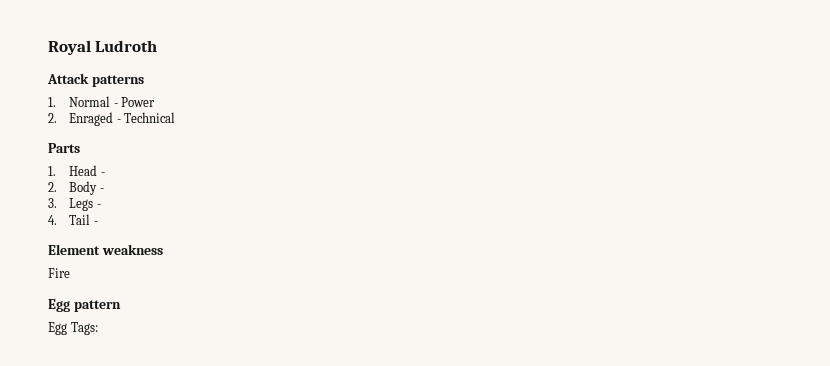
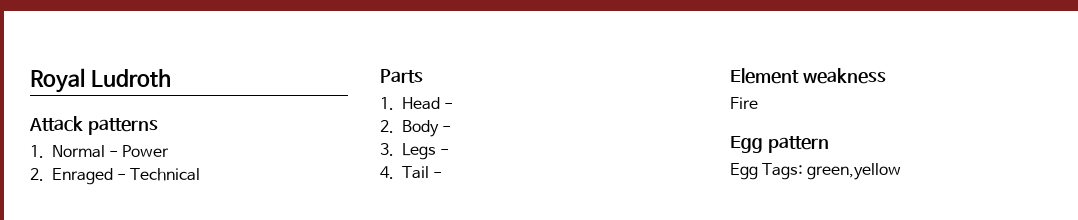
- Egg Tags:
+ Egg Tags: green,yellow

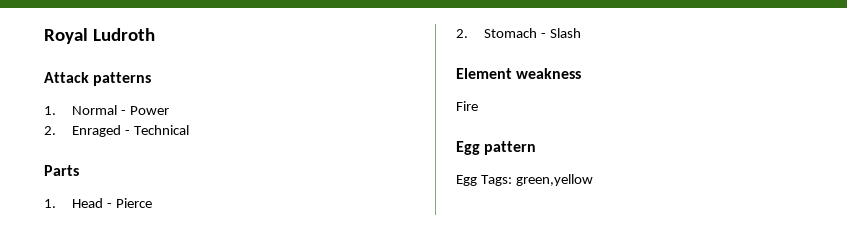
- 1. Head -
- 2. Body -
- 3. Legs -
- 4. Tail -
+ 1. Head - Pierce
+ 2. Stomach - Slash

